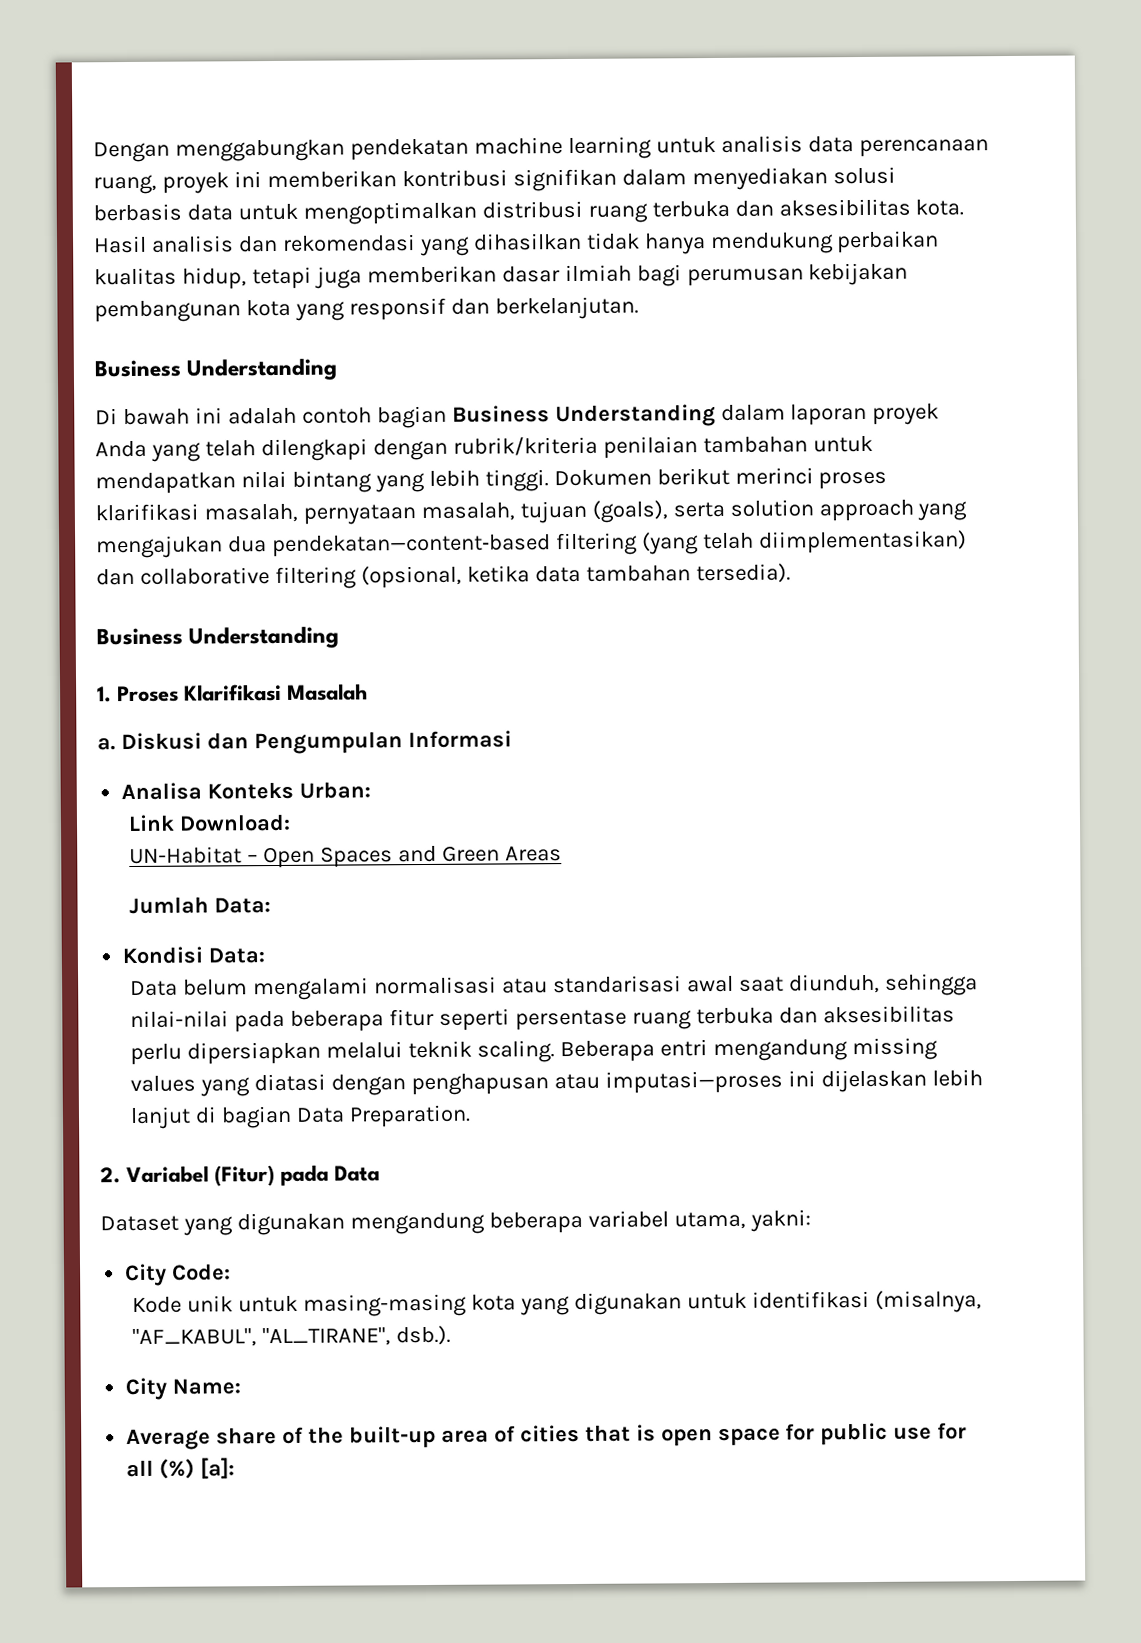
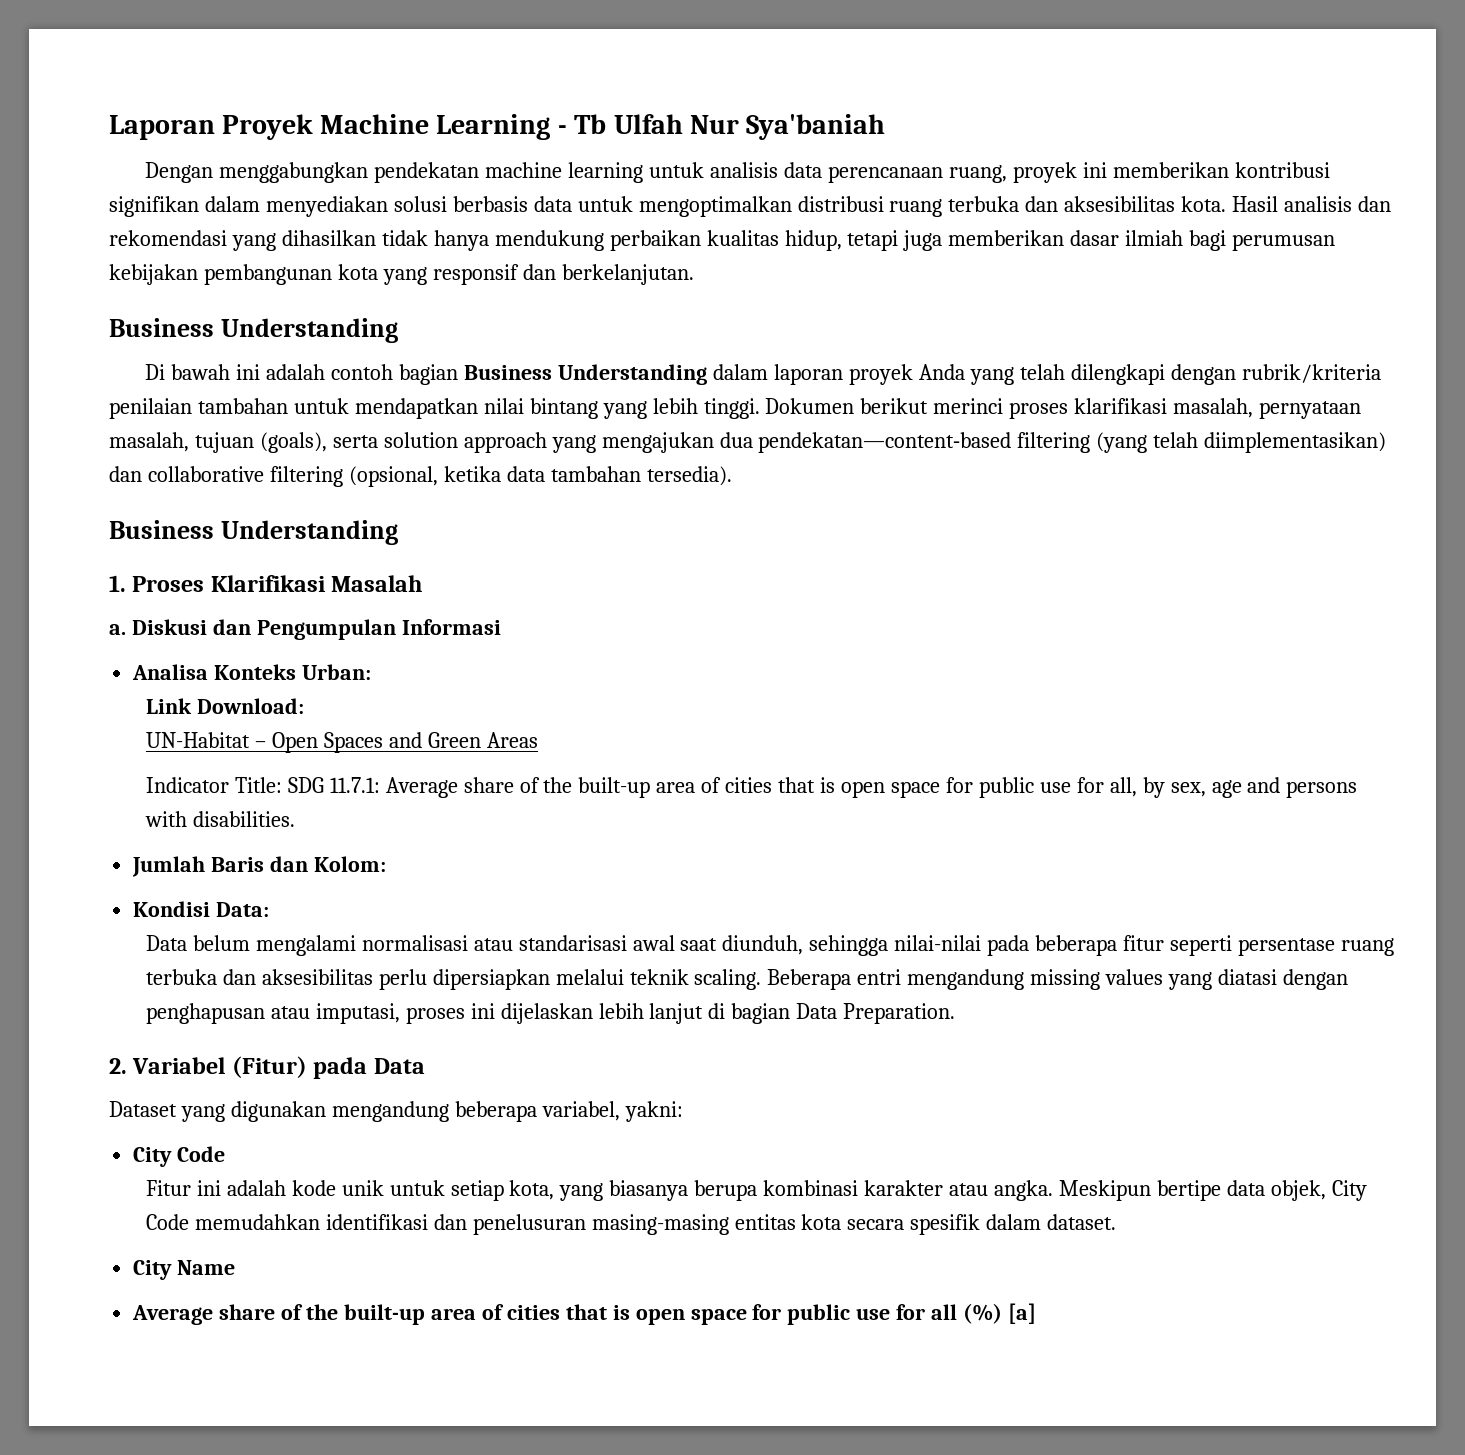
+ Laporan Proyek Machine Learning - Tb Ulfah Nur Sya'baniah
- Jumlah Data:
+ Indicator Title: SDG 11.7.1: Average share of the built-up area of cities that is open space for public use for all, by sex, age and persons with disabilities.
+ Jumlah Baris dan Kolom:
- Beberapa entri mengandung missing values yang diatasi dengan penghapusan atau imputasi—proses ini dijelaskan lebih lanjut di bagian Data Preparation.
+ Beberapa entri mengandung missing values yang diatasi dengan penghapusan atau imputasi, proses ini dijelaskan lebih lanjut di bagian Data Preparation.
- Dataset yang digunakan mengandung beberapa variabel utama, yakni:
- City Code:
- Kode unik untuk masing-masing kota yang digunakan untuk identifikasi (misalnya, "AF_KABUL", "AL_TIRANE", dsb.).
- City Name:
+ Dataset yang digunakan mengandung beberapa variabel, yakni:
+ City Code
+ Fitur ini adalah kode unik untuk setiap kota, yang biasanya berupa kombinasi karakter atau angka. Meskipun bertipe data objek, City Code memudahkan identifikasi dan penelusuran masing-masing entitas kota secara spesifik dalam dataset.
+ City Name
- Average share of the built-up area of cities that is open space for public use for all (%) [a]:
+ Average share of the built-up area of cities that is open space for public use for all (%) [a]

